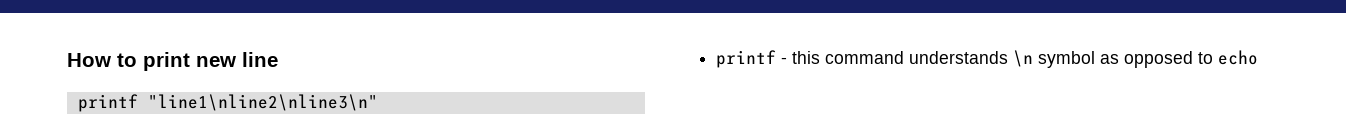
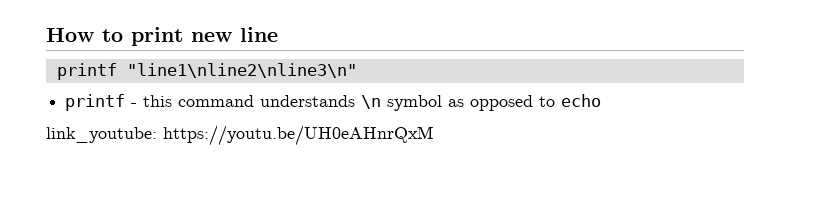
+ link_youtube: https://youtu.be/UH0eAHnrQxM

